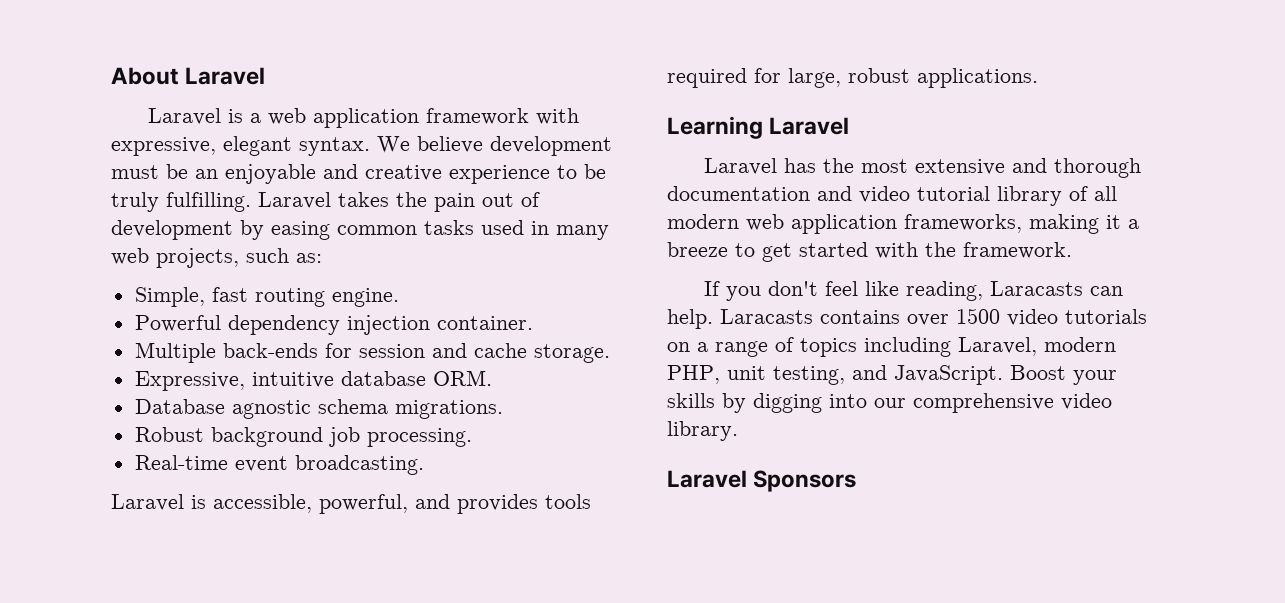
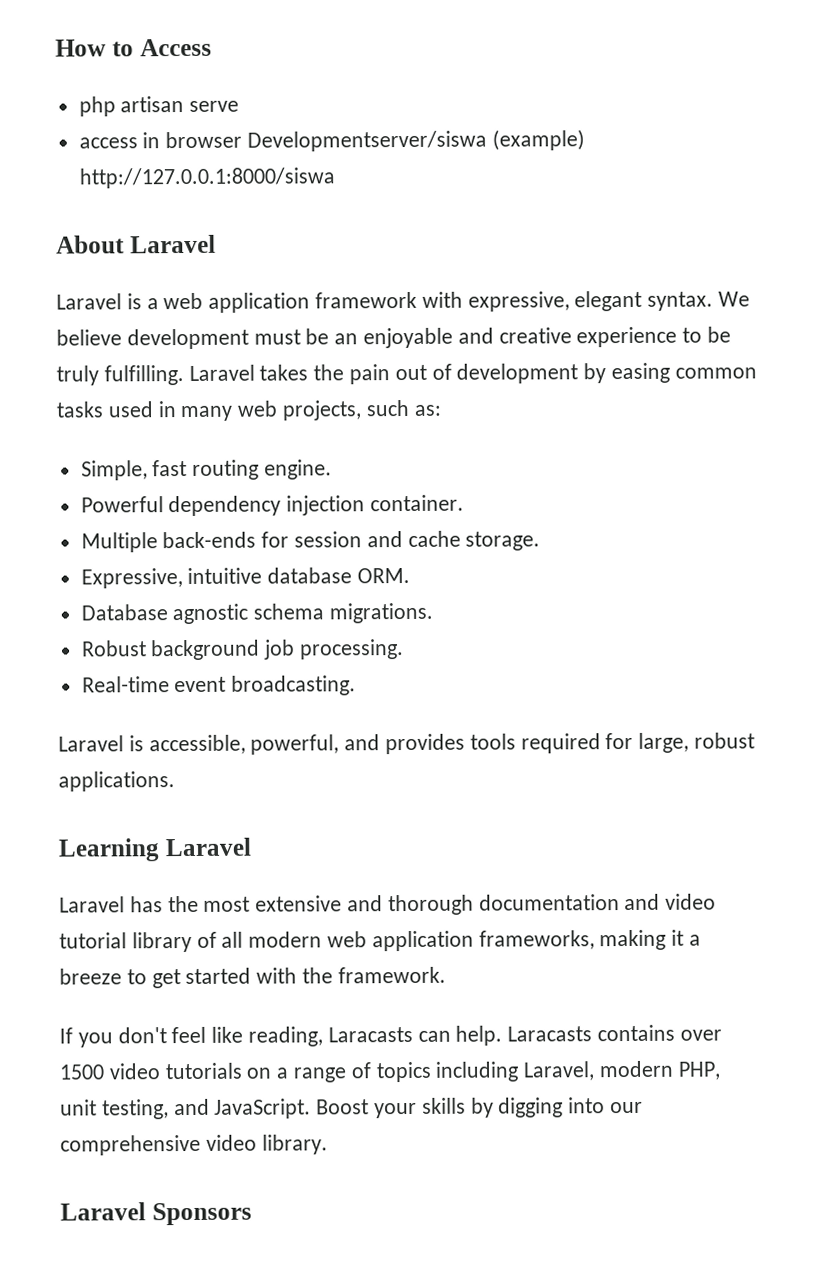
+ How to Access
+ php artisan serve
+ access in browser Developmentserver/siswa (example) http://127.0.0.1:8000/siswa

